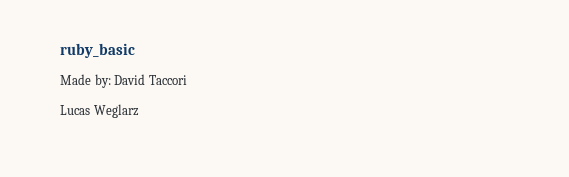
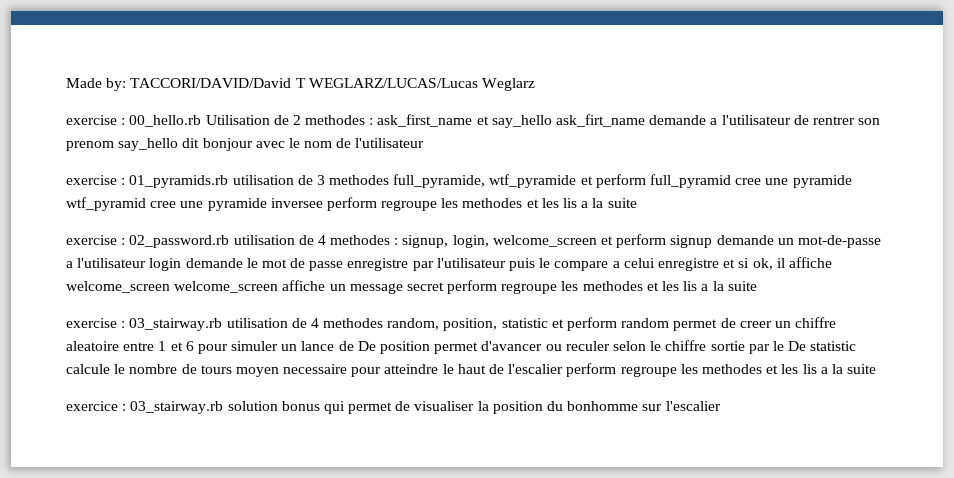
- ruby_basic
- Made by: David Taccori
- Lucas Weglarz
+ Made by: TACCORI/DAVID/David T WEGLARZ/LUCAS/Lucas Weglarz
+ exercise : 00_hello.rb Utilisation de 2 methodes : ask_first_name et say_hello ask_firt_name demande a l'utilisateur de rentrer son prenom say_hello dit bonjour avec le nom de l'utilisateur
+ exercise : 01_pyramids.rb utilisation de 3 methodes full_pyramide, wtf_pyramide et perform full_pyramid cree une pyramide wtf_pyramid cree une pyramide inversee perform regroupe les methodes et les lis a la suite
+ exercise : 02_password.rb utilisation de 4 methodes : signup, login, welcome_screen et perform signup demande un mot-de-passe a l'utilisateur login demande le mot de passe enregistre par l'utilisateur puis le compare a celui enregistre et si ok, il affiche welcome_screen welcome_screen affiche un message secret perform regroupe les methodes et les lis a la suite
+ exercise : 03_stairway.rb utilisation de 4 methodes random, position, statistic et perform random permet de creer un chiffre aleatoire entre 1 et 6 pour simuler un lance de De position permet d'avancer ou reculer selon le chiffre sortie par le De statistic calcule le nombre de tours moyen necessaire pour atteindre le haut de l'escalier perform regroupe les methodes et les lis a la suite
+ exercice : 03_stairway.rb solution bonus qui permet de visualiser la position du bonhomme sur l'escalier

